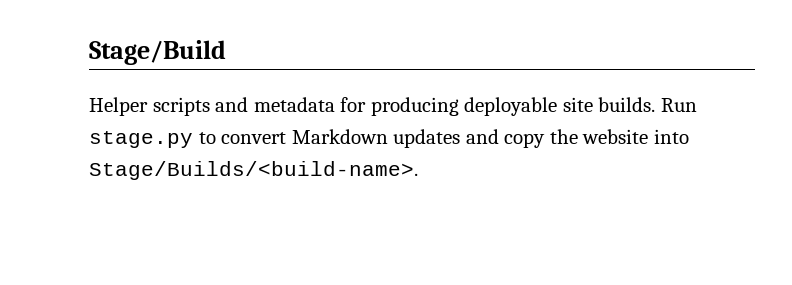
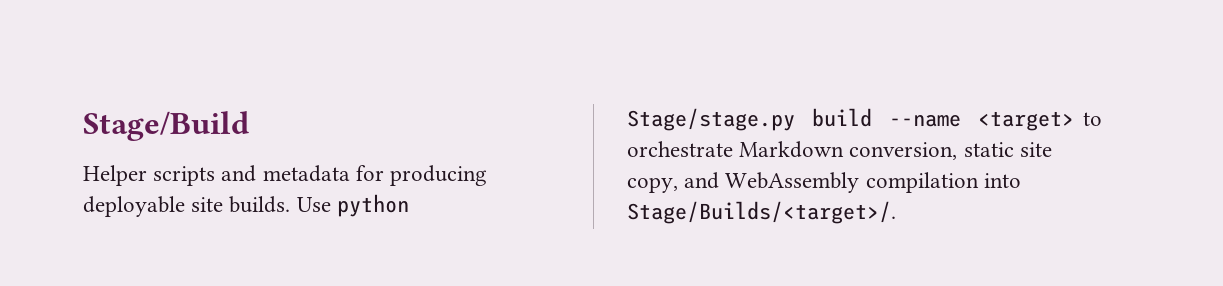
- Run stage.py to convert Markdown updates and copy the website into Stage/Builds/<build-name>.
+ Use python Stage/stage.py build --name <target> to orchestrate Markdown conversion, static site copy, and WebAssembly compilation into Stage/Builds/<target>/.

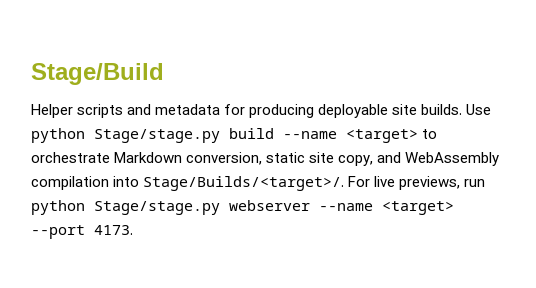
+ For live previews, run python Stage/stage.py webserver --name <target> --port 4173.

